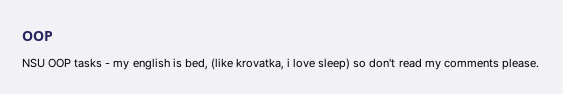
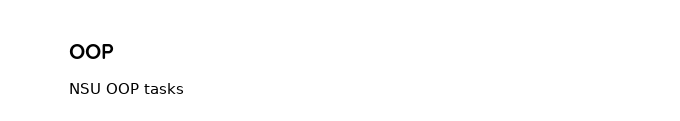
- NSU OOP tasks - my english is bed, (like krovatka, i love sleep) so don't read my comments please.
+ NSU OOP tasks

